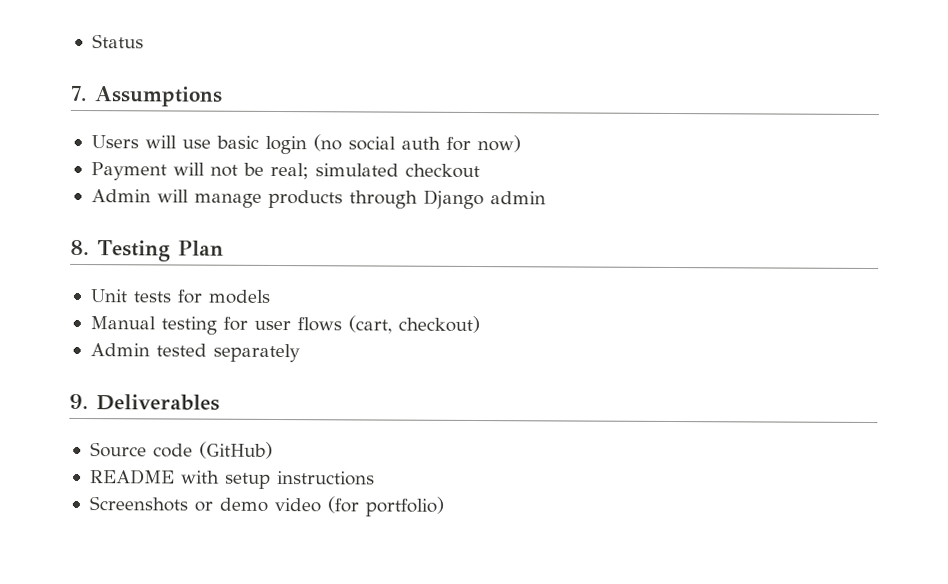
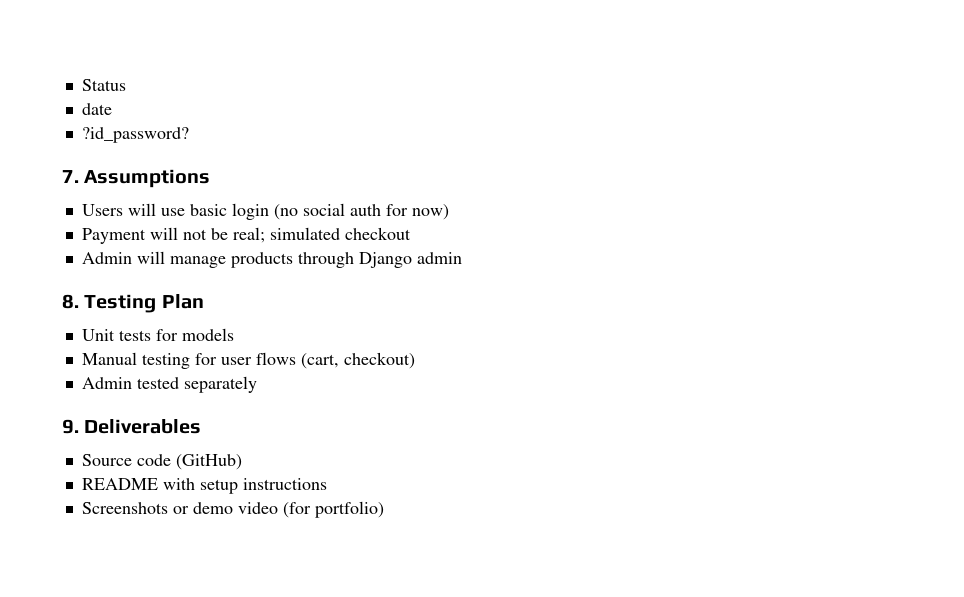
+ date
+ ?id_password?

